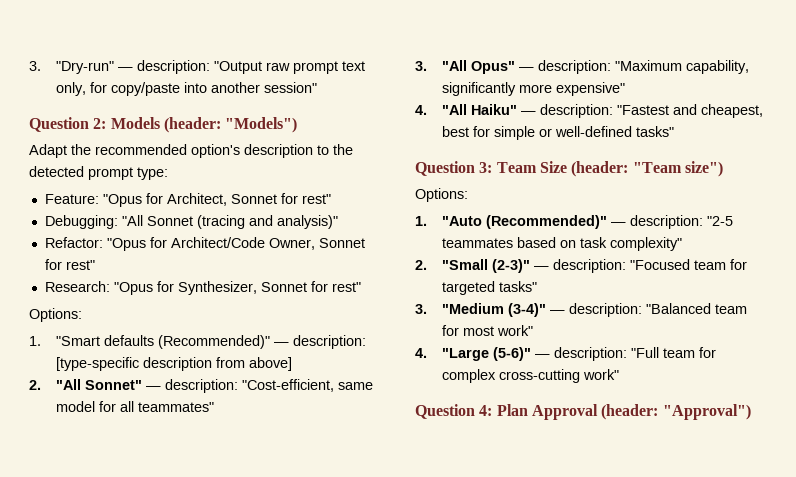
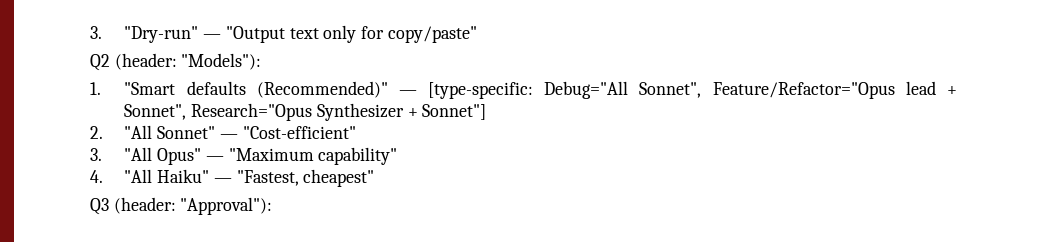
- 3. "Dry-run" — description: "Output raw prompt text only, for copy/paste into another session"
- Question 2: Models (header: "Models")
- Adapt the recommended option's description to the detected prompt type:
- Feature: "Opus for Architect, Sonnet for rest"
- Debugging: "All Sonnet (tracing and analysis)"
- Refactor: "Opus for Architect/Code Owner, Sonnet for rest"
- Research: "Opus for Synthesizer, Sonnet for rest"
- Options:
+ 3. "Dry-run" — "Output text only for copy/paste"
+ Q2 (header: "Models"):
- 1. "Smart defaults (Recommended)" — description: [type-specific description from above]
- 2. "All Sonnet" — description: "Cost-efficient, same model for all teammates"
- 3. "All Opus" — description: "Maximum capability, significantly more expensive"
- 4. "All Haiku" — description: "Fastest and cheapest, best for simple or well-defined tasks"
- Question 3: Team Size (header: "Team size")
- Options:
- 1. "Auto (Recommended)" — description: "2-5 teammates based on task complexity"
- 2. "Small (2-3)" — description: "Focused team for targeted tasks"
- 3. "Medium (3-4)" — description: "Balanced team for most work"
- 4. "Large (5-6)" — description: "Full team for complex cross-cutting work"
- Question 4: Plan Approval (header: "Approval")
+ 1. "Smart defaults (Recommended)" — [type-specific: Debug="All Sonnet", Feature/Refactor="Opus lead + Sonnet", Research="Opus Synthesizer + Sonnet"]
+ 2. "All Sonnet" — "Cost-efficient"
+ 3. "All Opus" — "Maximum capability"
+ 4. "All Haiku" — "Fastest, cheapest"
+ Q3 (header: "Approval"):

